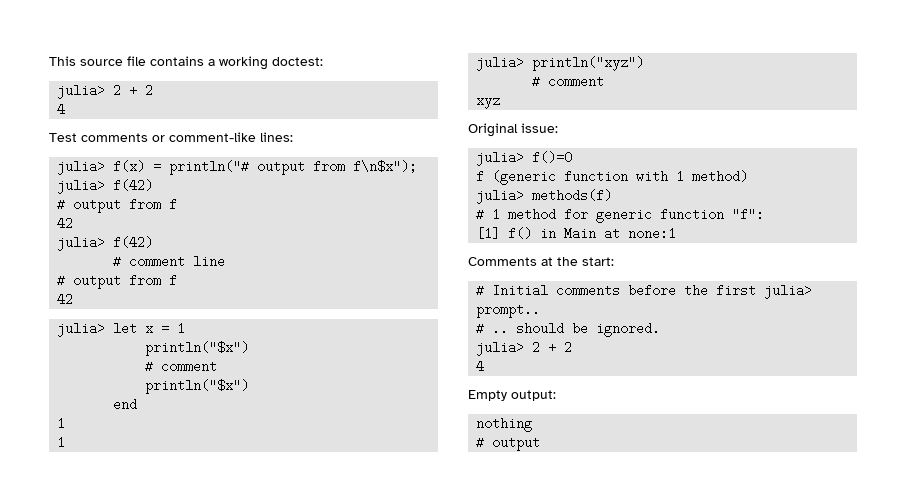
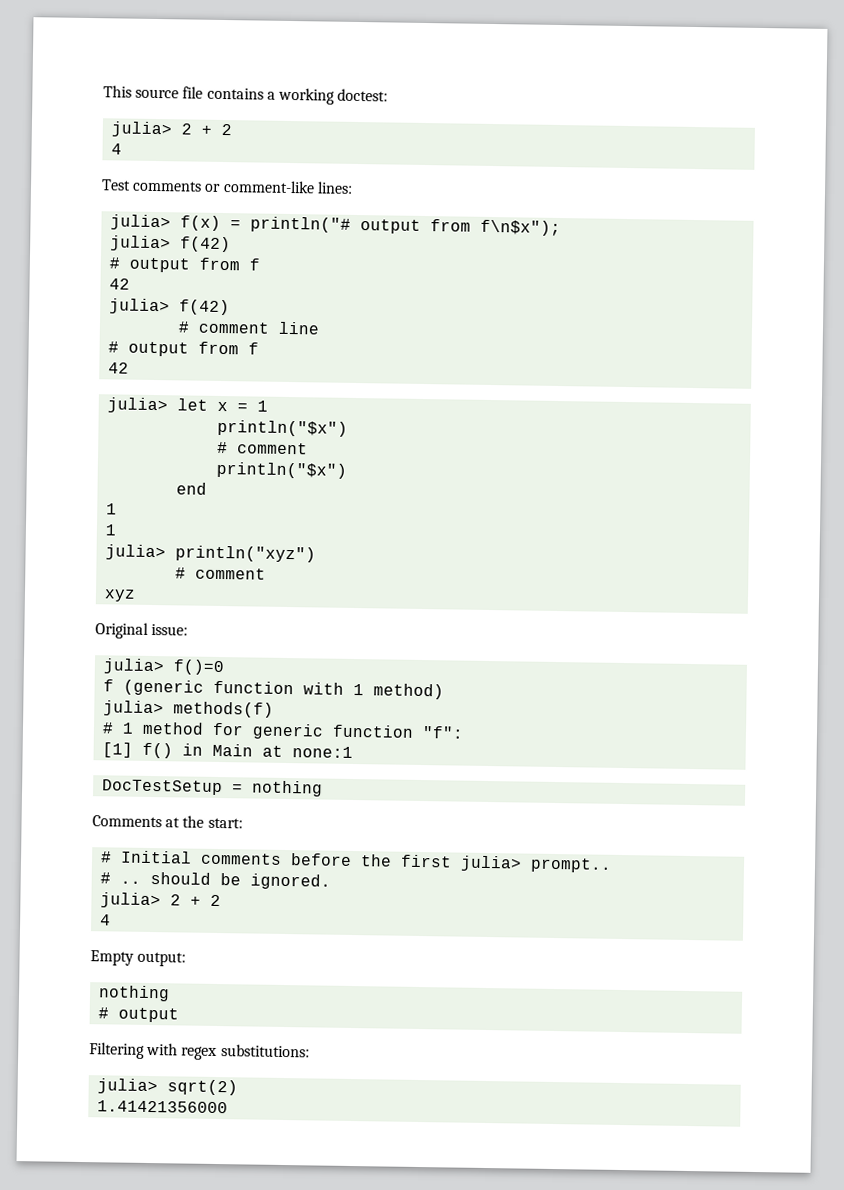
+ DocTestSetup = nothing
+ Filtering with regex substitutions:
+ julia> sqrt(2)
+ 1.41421356000

